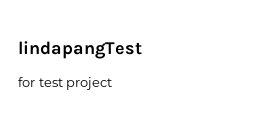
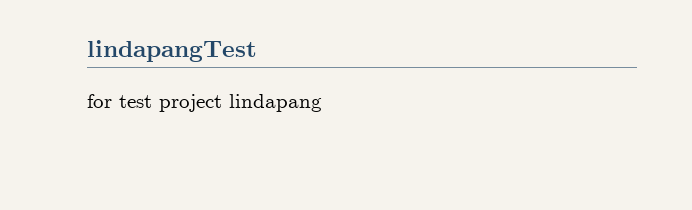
- for test project
+ for test project lindapang

